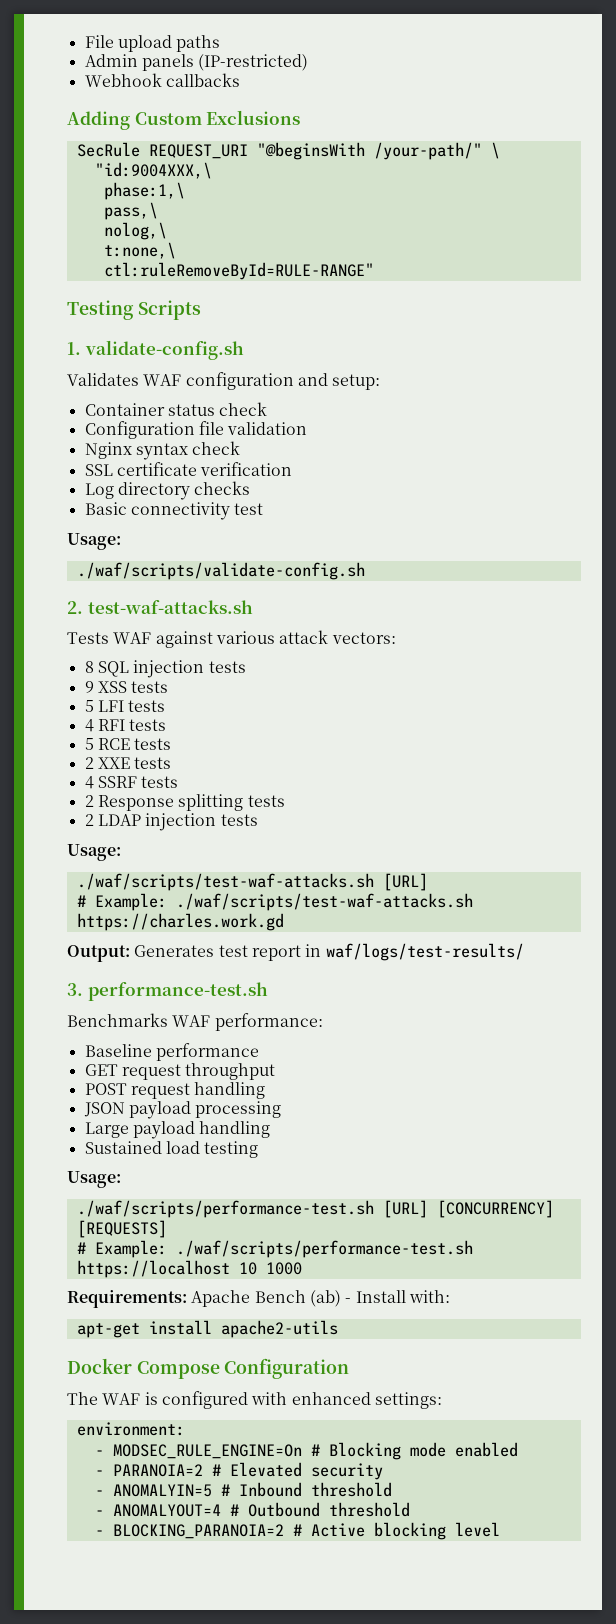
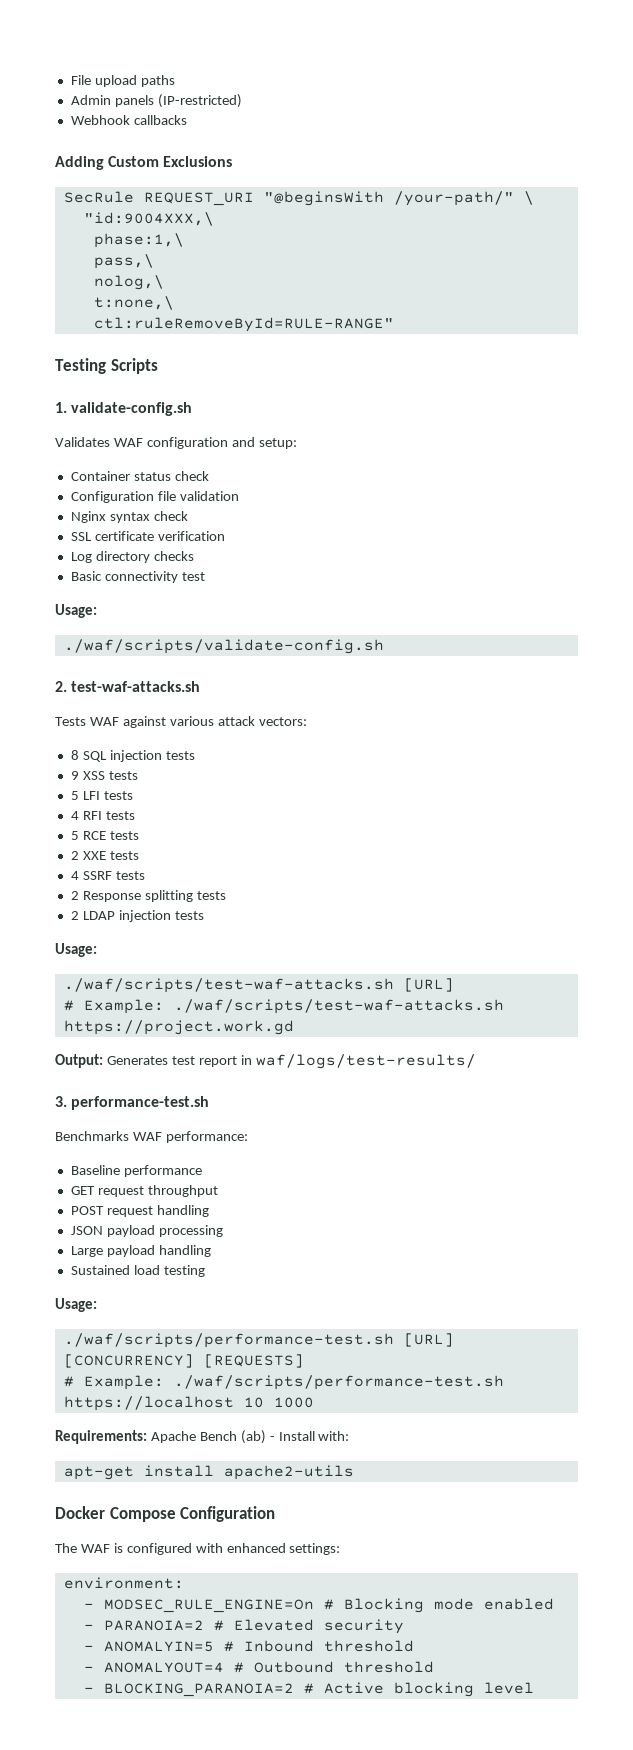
- # Example: ./waf/scripts/test-waf-attacks.sh https://charles.work.gd
+ # Example: ./waf/scripts/test-waf-attacks.sh https://project.work.gd

